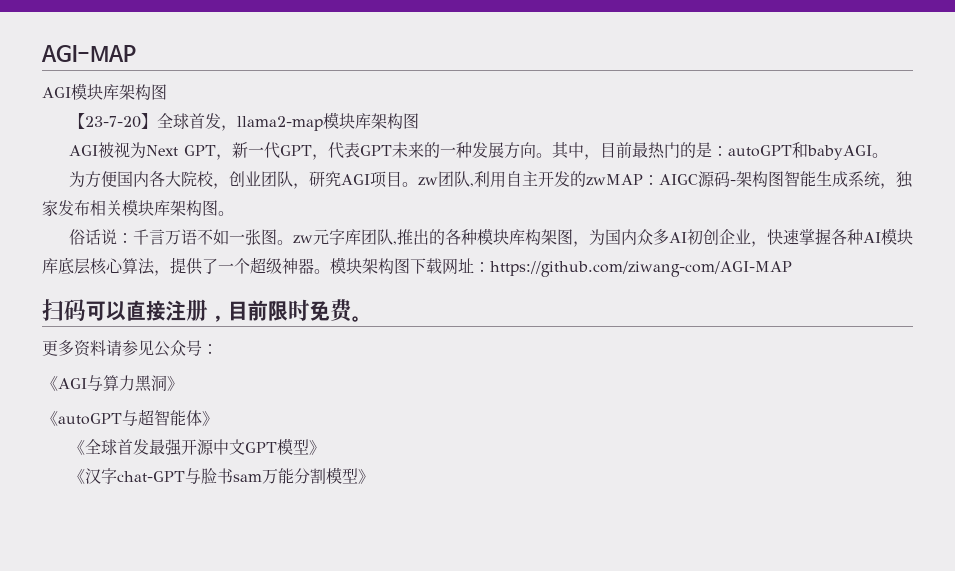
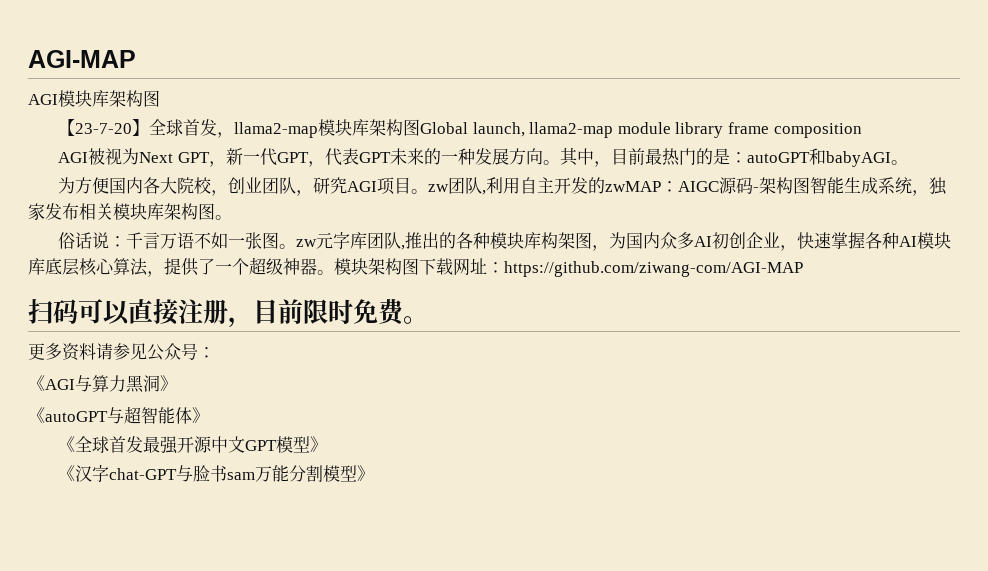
- 【23-7-20】全球首发，llama2-map模块库架构图
+ 【23-7-20】全球首发，llama2-map模块库架构图Global launch, llama2-map module library frame composition

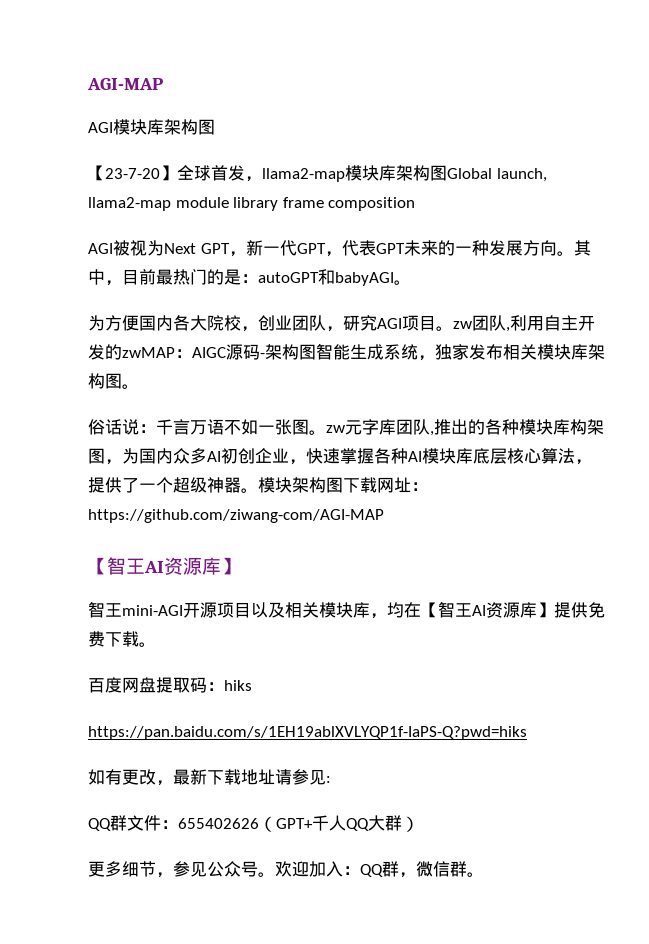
  模块架构图下载网址：https://github.com/ziwang-com/AGI-MAP
- 扫码可以直接注册，目前限时免费。
+ 【智王AI资源库】
+ 智王mini-AGI开源项目以及相关模块库，均在【智王AI资源库】提供免费下载。
+ 百度网盘提取码：hiks
+ https://pan.baidu.com/s/1EH19ablXVLYQP1f-IaPS-Q?pwd=hiks
+ 如有更改，最新下载地址请参见:
+ QQ群文件：655402626（GPT+千人QQ大群）
- 更多资料请参见公众号：
- 《AGI与算力黑洞》
- 《autoGPT与超智能体》
- 《全球首发最强开源中文GPT模型》
- 《汉字chat-GPT与脸书sam万能分割模型》
+ 更多细节，参见公众号。欢迎加入：QQ群，微信群。

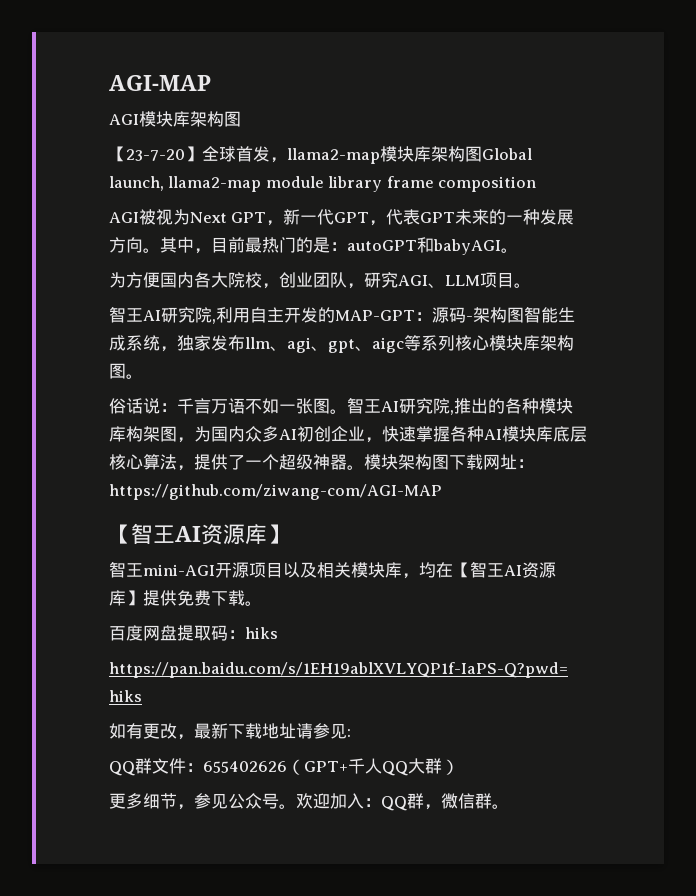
- 为方便国内各大院校，创业团队，研究AGI项目。zw团队,利用自主开发的zwMAP：AIGC源码-架构图智能生成系统，独家发布相关模块库架构图。
+ 为方便国内各大院校，创业团队，研究AGI、LLM项目。
+ 智王AI研究院,利用自主开发的MAP-GPT：源码-架构图智能生成系统，独家发布llm、agi、gpt、aigc等系列核心模块库架构图。
- 俗话说：千言万语不如一张图。zw元字库团队,推出的各种模块库构架图，为国内众多AI初创企业，快速掌握各种AI模块库底层核心算法，提供了一个超级神器。
+ 俗话说：千言万语不如一张图。智王AI研究院,推出的各种模块库构架图，为国内众多AI初创企业，快速掌握各种AI模块库底层核心算法，提供了一个超级神器。

